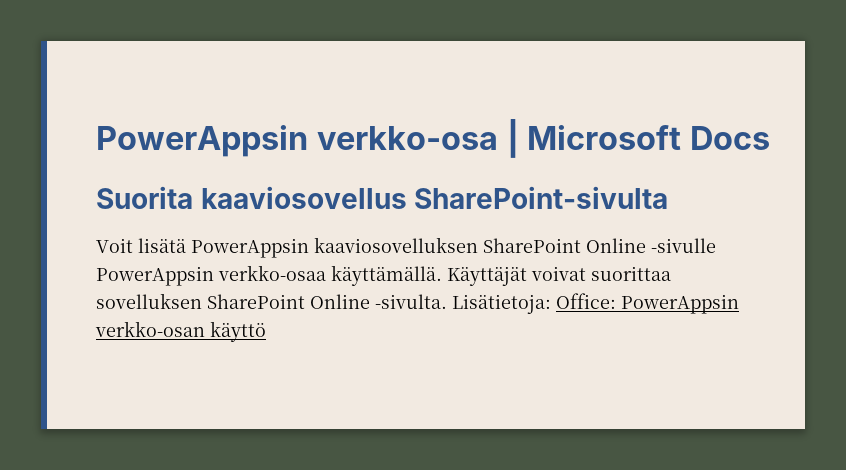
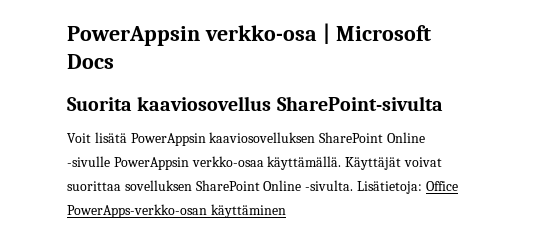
- Lisätietoja: Office: PowerAppsin verkko-osan käyttö
+ Lisätietoja: Office PowerApps-verkko-osan käyttäminen

